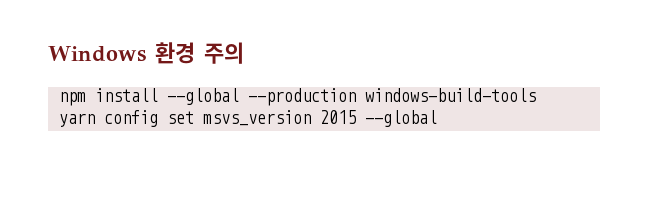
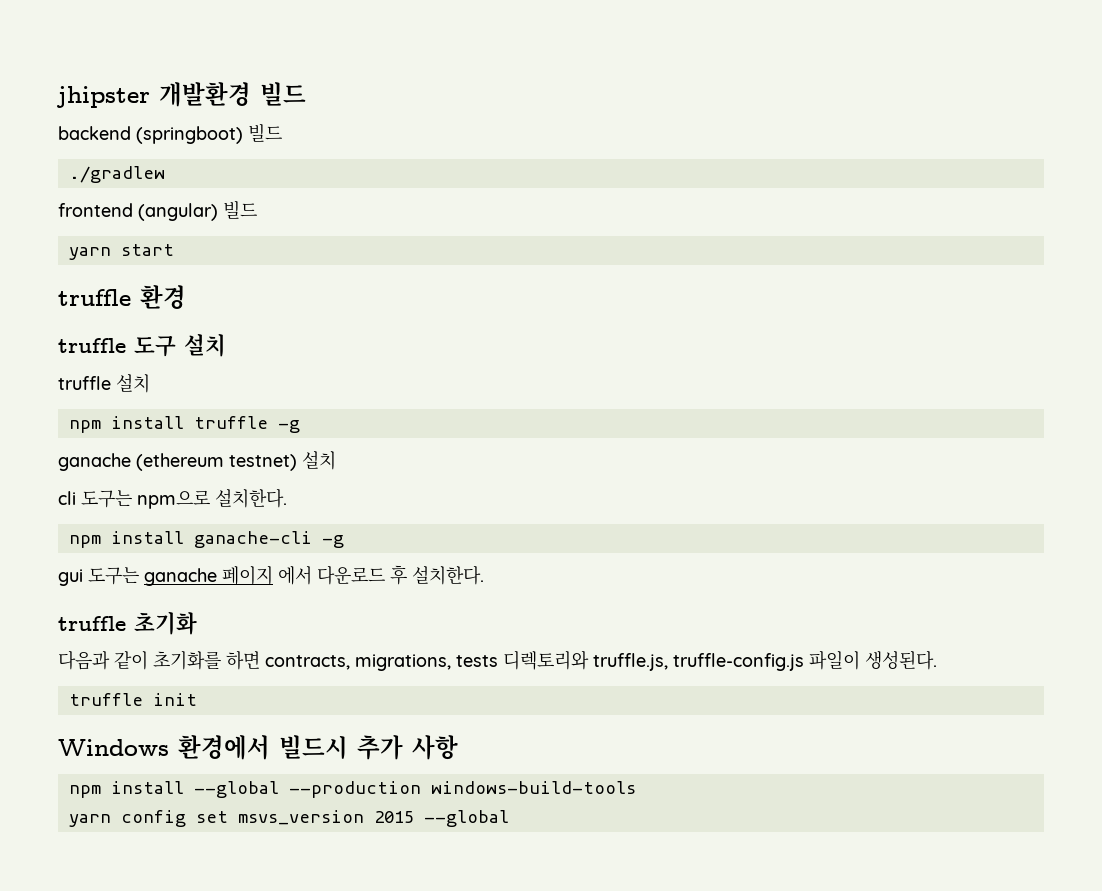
- Windows 환경 주의
+ jhipster 개발환경 빌드
+ backend (springboot) 빌드
+ ./gradlew
+ frontend (angular) 빌드
+ yarn start
+ truffle 환경
+ truffle 도구 설치
+ truffle 설치
+ npm install truffle -g
+ ganache (ethereum testnet) 설치
+ cli 도구는 npm으로 설치한다.
+ npm install ganache-cli -g
+ gui 도구는 ganache 페이지 에서 다운로드 후 설치한다.
+ truffle 초기화
+ 다음과 같이 초기화를 하면 contracts, migrations, tests 디렉토리와 truffle.js, truffle-config.js 파일이 생성된다.
+ truffle init
+ Windows 환경에서 빌드시 추가 사항

